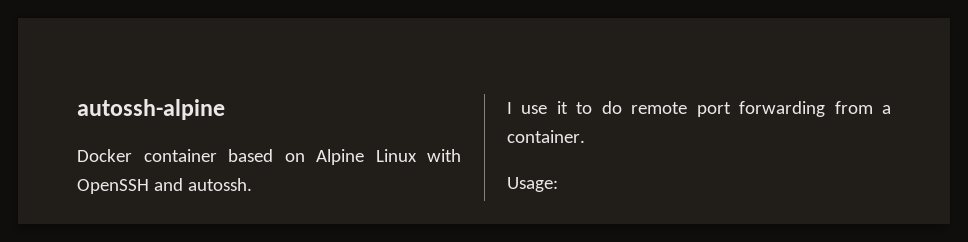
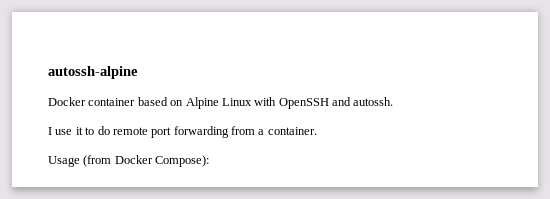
- Usage:
+ Usage (from Docker Compose):

